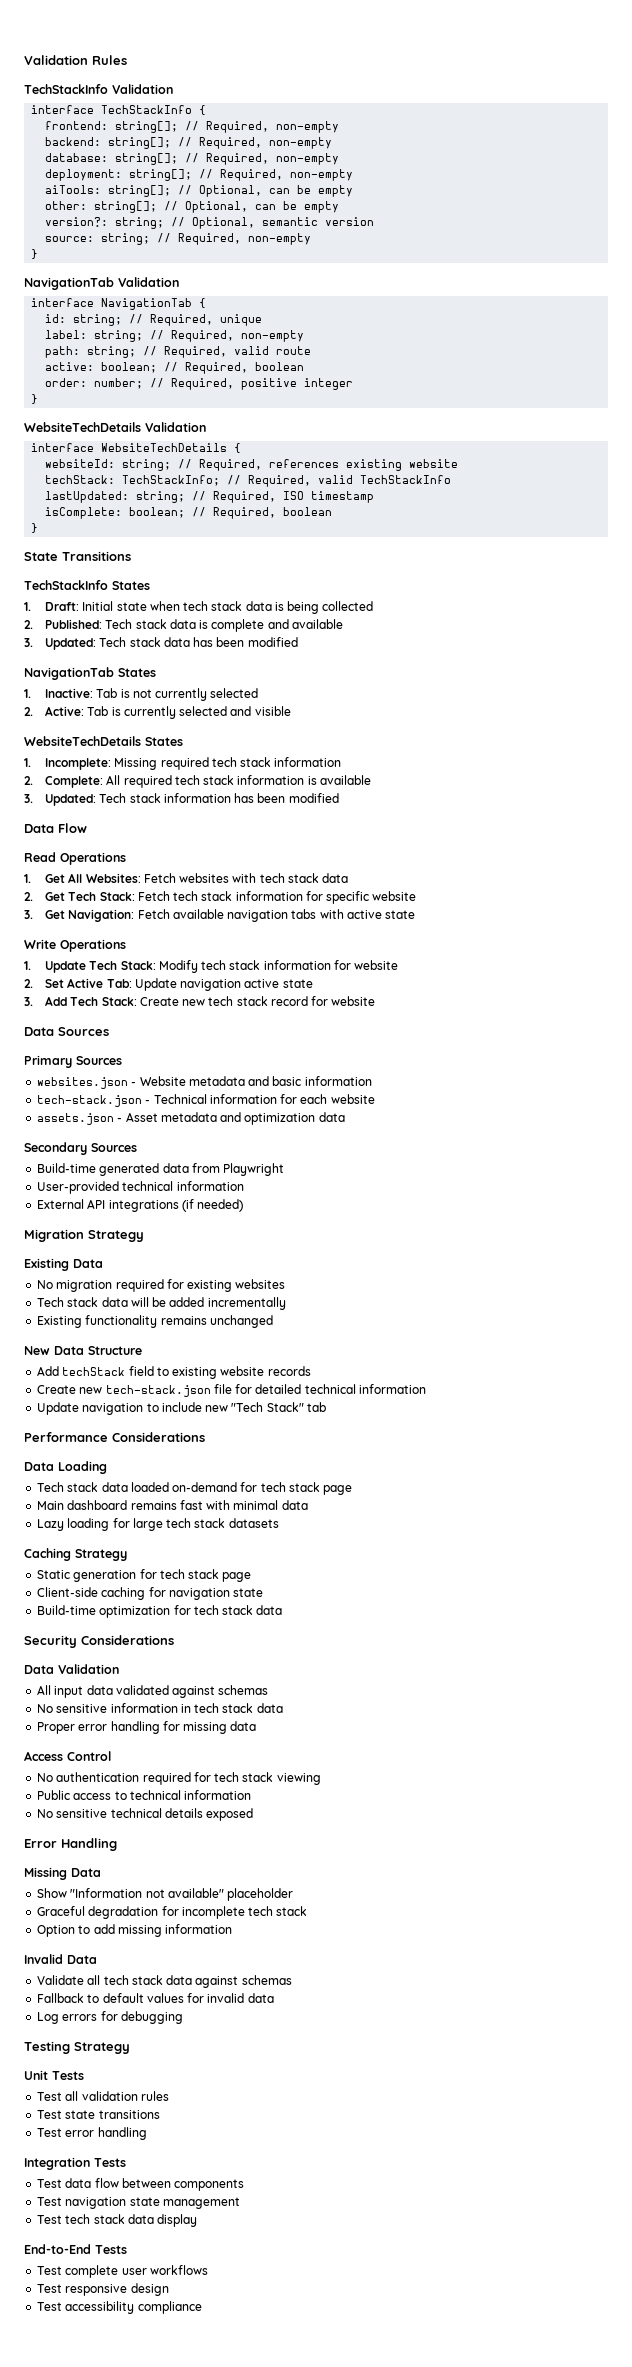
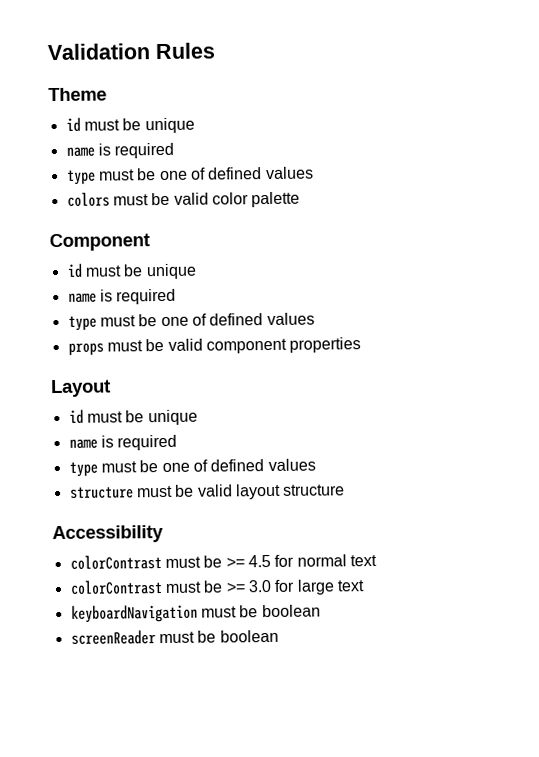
- TechStackInfo Validation
- interface TechStackInfo {
- frontend: string[]; // Required, non-empty
- backend: string[]; // Required, non-empty
- database: string[]; // Required, non-empty
- deployment: string[]; // Required, non-empty
- aiTools: string[]; // Optional, can be empty
- other: string[]; // Optional, can be empty
- version?: string; // Optional, semantic version
- source: string; // Required, non-empty
- }
- NavigationTab Validation
- interface NavigationTab {
- id: string; // Required, unique
- label: string; // Required, non-empty
- path: string; // Required, valid route
- active: boolean; // Required, boolean
- order: number; // Required, positive integer
- }
- WebsiteTechDetails Validation
- interface WebsiteTechDetails {
- websiteId: string; // Required, references existing website
- techStack: TechStackInfo; // Required, valid TechStackInfo
- lastUpdated: string; // Required, ISO timestamp
- isComplete: boolean; // Required, boolean
- }
- State Transitions
- TechStackInfo States
- 1. Draft: Initial state when tech stack data is being collected
- 2. Published: Tech stack data is complete and available
- 3. Updated: Tech stack data has been modified
- NavigationTab States
- 1. Inactive: Tab is not currently selected
- 2. Active: Tab is currently selected and visible
- WebsiteTechDetails States
- 1. Incomplete: Missing required tech stack information
- 2. Complete: All required tech stack information is available
- 3. Updated: Tech stack information has been modified
- Data Flow
- Read Operations
- 1. Get All Websites: Fetch websites with tech stack data
- 2. Get Tech Stack: Fetch tech stack information for specific website
- 3. Get Navigation: Fetch available navigation tabs with active state
- Write Operations
- 1. Update Tech Stack: Modify tech stack information for website
- 2. Set Active Tab: Update navigation active state
- 3. Add Tech Stack: Create new tech stack record for website
- Data Sources
- Primary Sources
- websites.json - Website metadata and basic information
- tech-stack.json - Technical information for each website
- assets.json - Asset metadata and optimization data
- Secondary Sources
- Build-time generated data from Playwright
- User-provided technical information
- External API integrations (if needed)
- Migration Strategy
- Existing Data
- No migration required for existing websites
- Tech stack data will be added incrementally
- Existing functionality remains unchanged
- New Data Structure
- Add techStack field to existing website records
- Create new tech-stack.json file for detailed technical information
- Update navigation to include new "Tech Stack" tab
- Performance Considerations
- Data Loading
- Tech stack data loaded on-demand for tech stack page
- Main dashboard remains fast with minimal data
- Lazy loading for large tech stack datasets
- Caching Strategy
- Static generation for tech stack page
- Client-side caching for navigation state
- Build-time optimization for tech stack data
- Security Considerations
- Data Validation
- All input data validated against schemas
- No sensitive information in tech stack data
- Proper error handling for missing data
- Access Control
- No authentication required for tech stack viewing
- Public access to technical information
- No sensitive technical details exposed
- Error Handling
- Missing Data
- Show "Information not available" placeholder
- Graceful degradation for incomplete tech stack
- Option to add missing information
- Invalid Data
- Validate all tech stack data against schemas
- Fallback to default values for invalid data
- Log errors for debugging
- Testing Strategy
- Unit Tests
- Test all validation rules
- Test state transitions
- Test error handling
- Integration Tests
- Test data flow between components
- Test navigation state management
- Test tech stack data display
- End-to-End Tests
- Test complete user workflows
- Test responsive design
- Test accessibility compliance
+ Theme
+ id must be unique
+ name is required
+ type must be one of defined values
+ colors must be valid color palette
+ Component
+ id must be unique
+ name is required
+ type must be one of defined values
+ props must be valid component properties
+ Layout
+ id must be unique
+ name is required
+ type must be one of defined values
+ structure must be valid layout structure
+ Accessibility
+ colorContrast must be >= 4.5 for normal text
+ colorContrast must be >= 3.0 for large text
+ keyboardNavigation must be boolean
+ screenReader must be boolean

